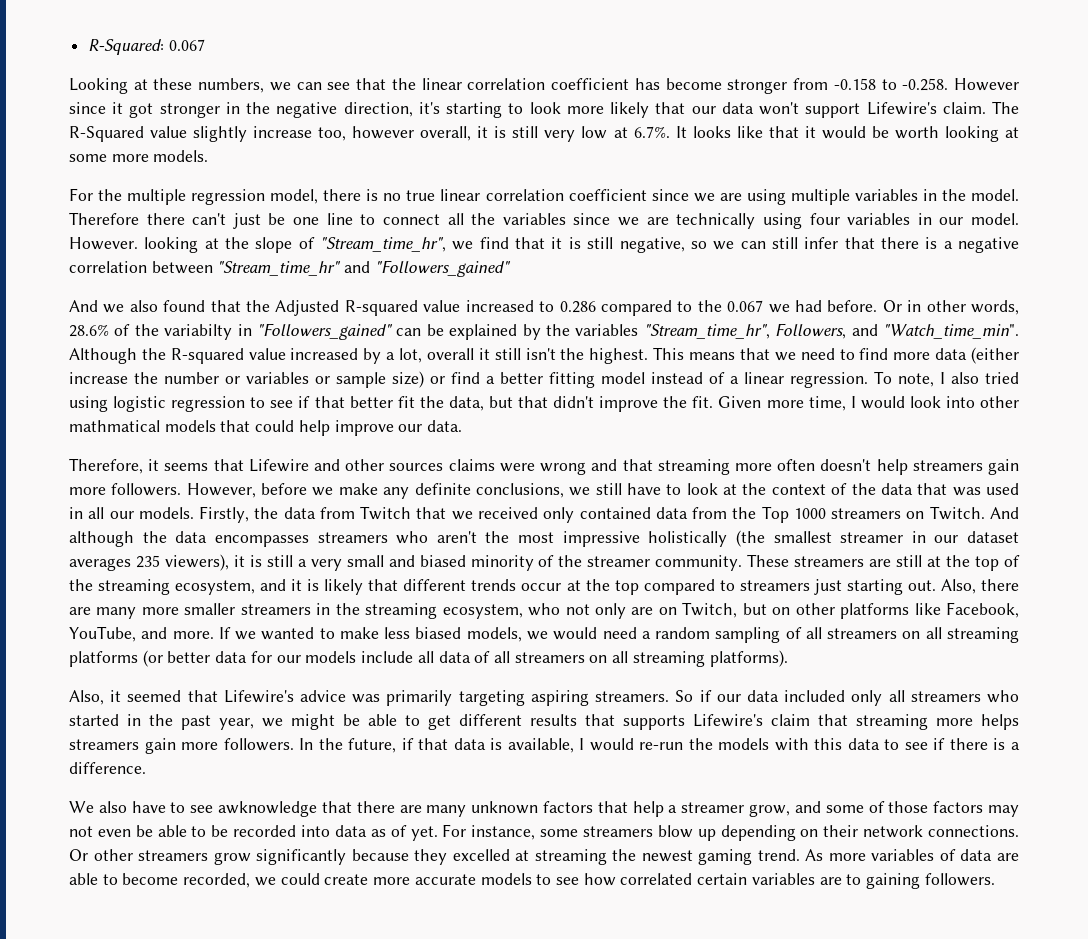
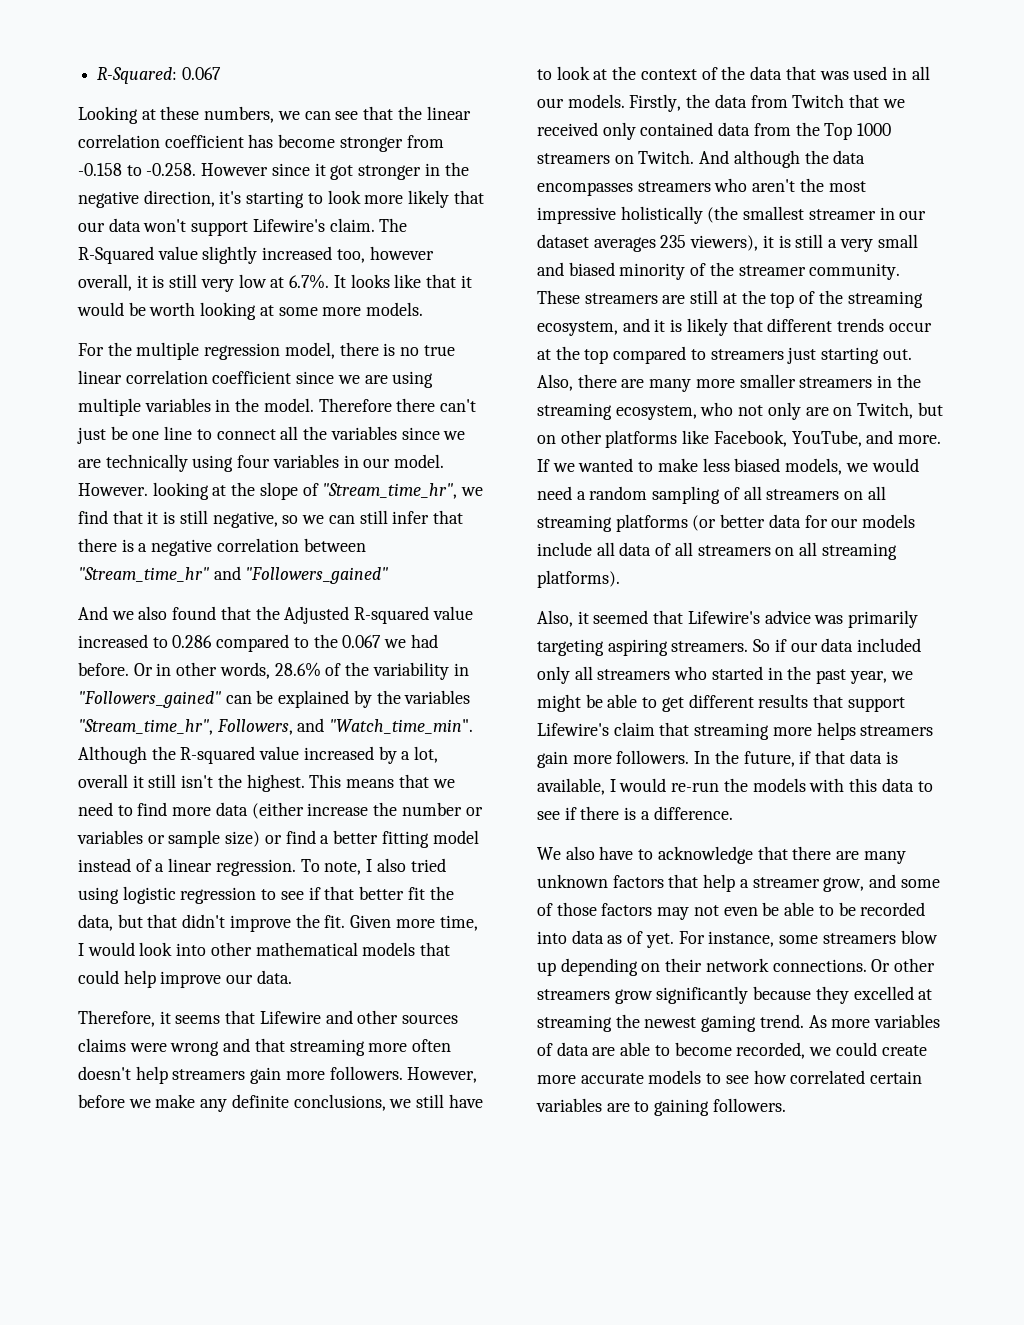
- The R-Squared value slightly increase too, however overall, it is still very low at 6.7%. It looks like that it would be worth looking at some more models.
+ The R-Squared value slightly increased too, however overall, it is still very low at 6.7%. It looks like that it would be worth looking at some more models.
- Or in other words, 28.6% of the variabilty in "Followers_gained" can be explained by the variables "Stream_time_hr", Followers, and "Watch_time_min".
+ Or in other words, 28.6% of the variability in "Followers_gained" can be explained by the variables "Stream_time_hr", Followers, and "Watch_time_min".
- Given more time, I would look into other mathmatical models that could help improve our data.
+ Given more time, I would look into other mathematical models that could help improve our data.
- So if our data included only all streamers who started in the past year, we might be able to get different results that supports Lifewire's claim that streaming more helps streamers gain more followers.
+ So if our data included only all streamers who started in the past year, we might be able to get different results that support Lifewire's claim that streaming more helps streamers gain more followers.
- We also have to see awknowledge that there are many unknown factors that help a streamer grow, and some of those factors may not even be able to be recorded into data as of yet.
+ We also have to acknowledge that there are many unknown factors that help a streamer grow, and some of those factors may not even be able to be recorded into data as of yet.

